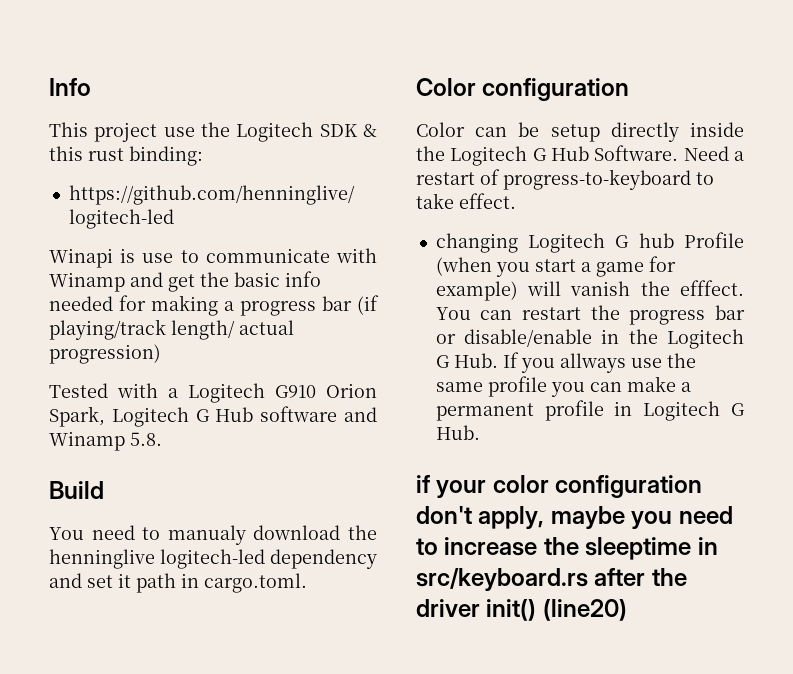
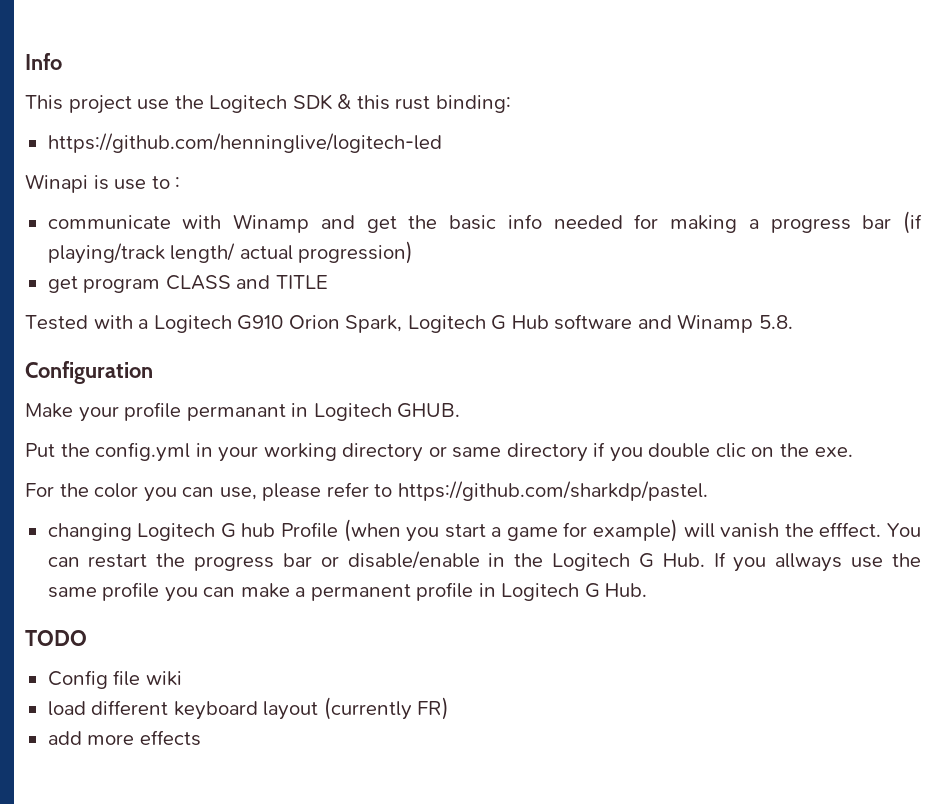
- Winapi is use to communicate with Winamp and get the basic info needed for making a progress bar (if playing/track length/ actual progression)
+ Winapi is use to :
+ communicate with Winamp and get the basic info needed for making a progress bar (if playing/track length/ actual progression)
+ get program CLASS and TITLE
- Build
- You need to manualy download the henninglive logitech-led dependency and set it path in cargo.toml.
- Color configuration
- Color can be setup directly inside the Logitech G Hub Software. Need a restart of progress-to-keyboard to take effect.
+ Configuration
+ Make your profile permanant in Logitech GHUB.
+ Put the config.yml in your working directory or same directory if you double clic on the exe.
+ For the color you can use, please refer to https://github.com/sharkdp/pastel.
- if your color configuration don't apply, maybe you need to increase the sleeptime in src/keyboard.rs after the driver init() (line20)
+ TODO
+ Config file wiki
+ load different keyboard layout (currently FR)
+ add more effects

